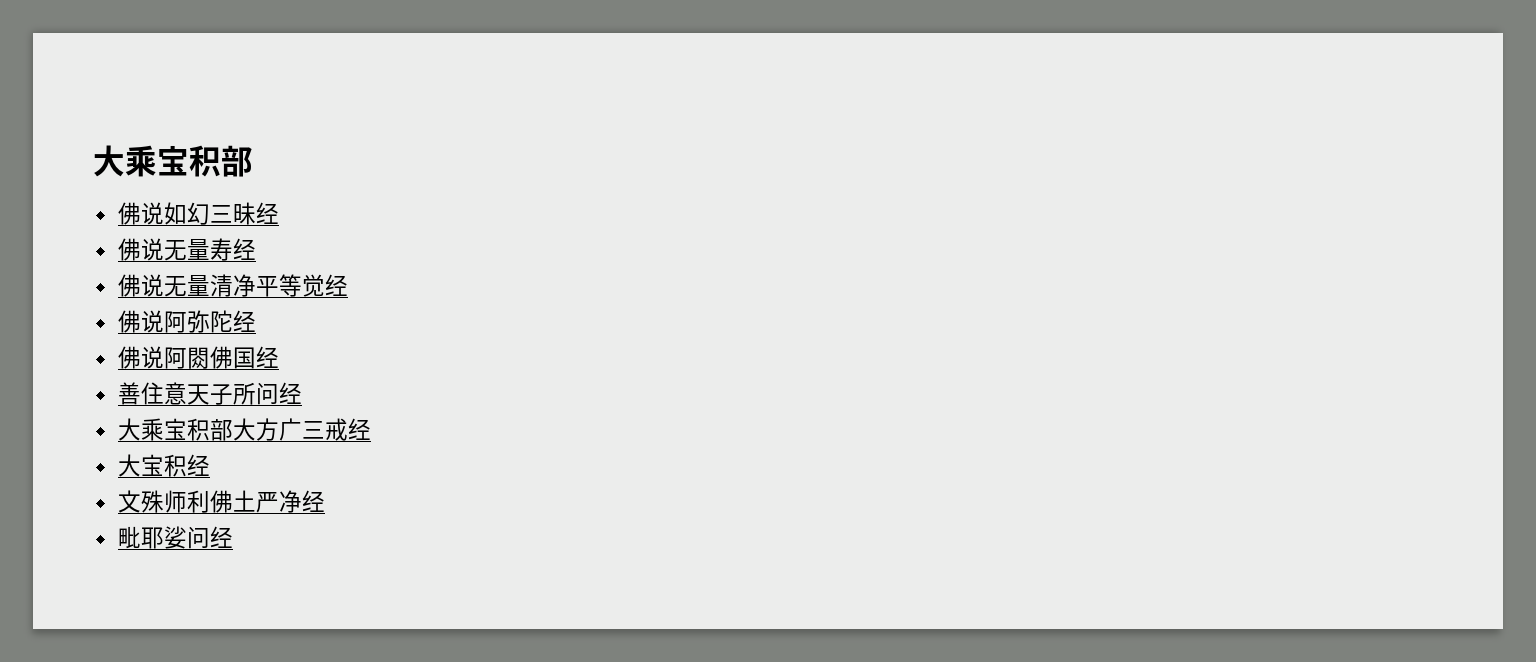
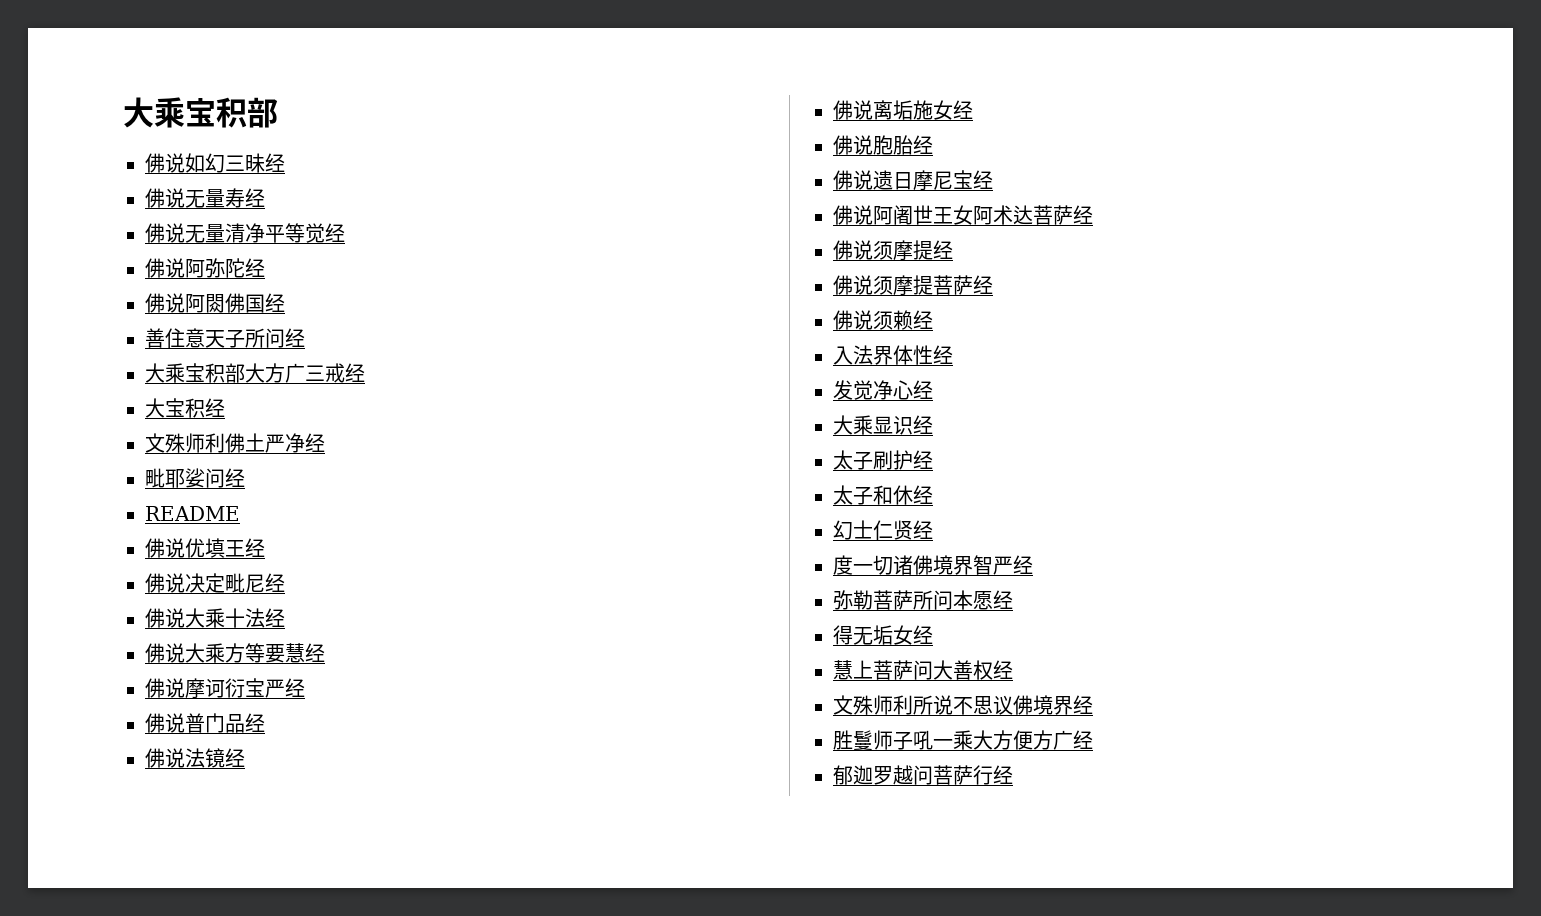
+ README
+ 佛说优填王经
+ 佛说决定毗尼经
+ 佛说大乘十法经
+ 佛说大乘方等要慧经
+ 佛说摩诃衍宝严经
+ 佛说普门品经
+ 佛说法镜经
+ 佛说离垢施女经
+ 佛说胞胎经
+ 佛说遗日摩尼宝经
+ 佛说阿阇世王女阿术达菩萨经
+ 佛说须摩提经
+ 佛说须摩提菩萨经
+ 佛说须赖经
+ 入法界体性经
+ 发觉净心经
+ 大乘显识经
+ 太子刷护经
+ 太子和休经
+ 幻士仁贤经
+ 度一切诸佛境界智严经
+ 弥勒菩萨所问本愿经
+ 得无垢女经
+ 慧上菩萨问大善权经
+ 文殊师利所说不思议佛境界经
+ 胜鬘师子吼一乘大方便方广经
+ 郁迦罗越问菩萨行经

